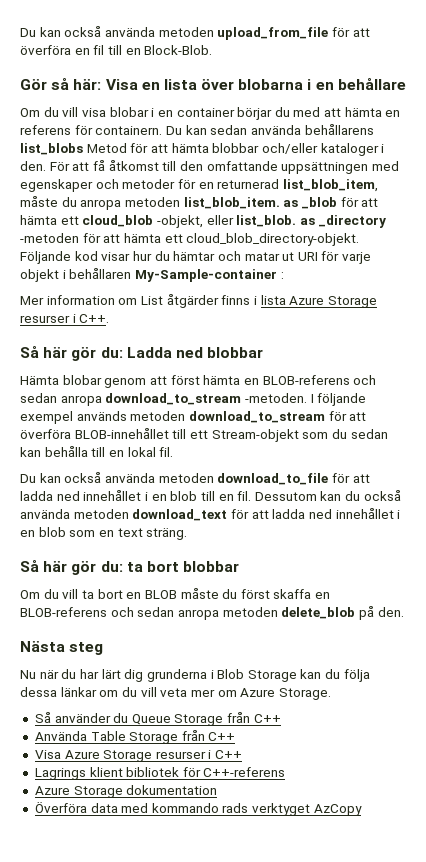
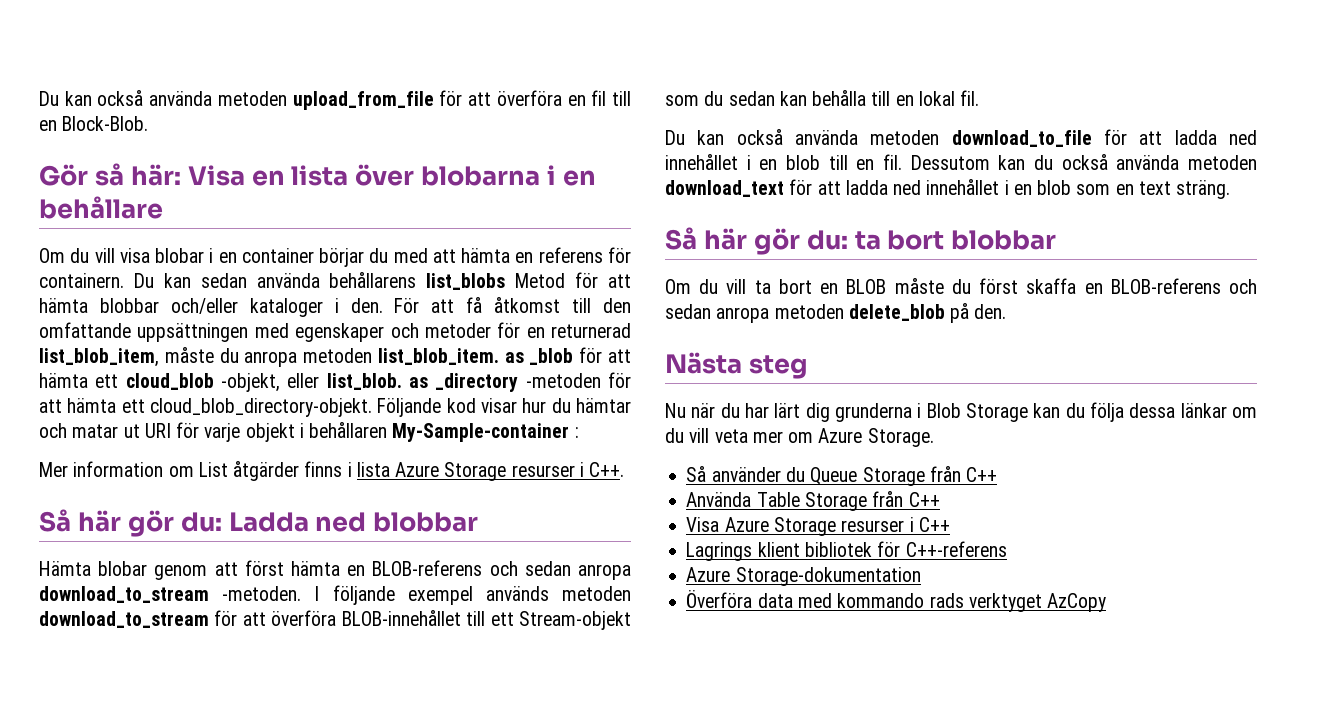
- Azure Storage dokumentation
+ Azure Storage-dokumentation

